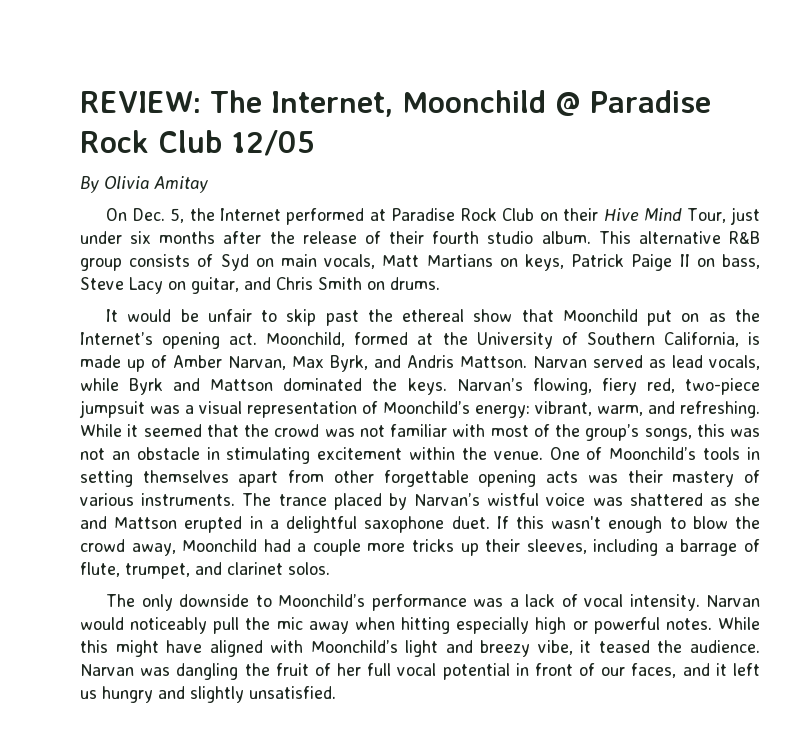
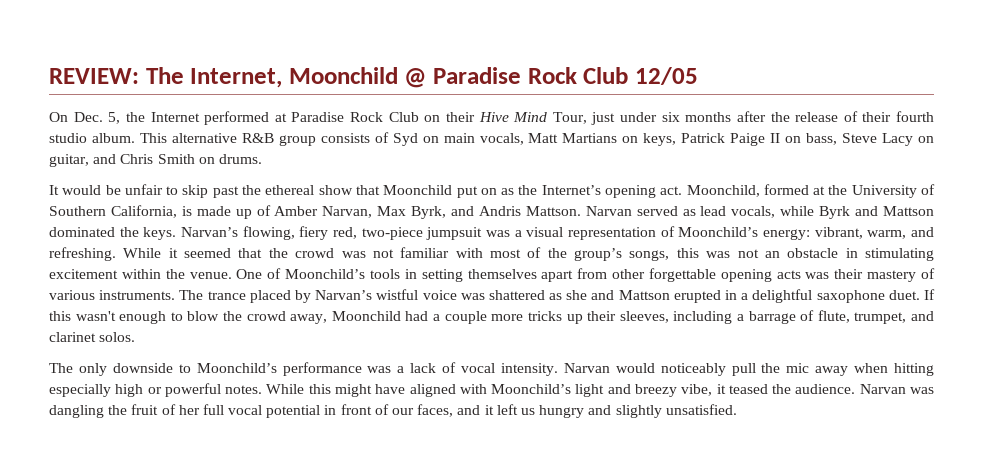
- By Olivia Amitay

